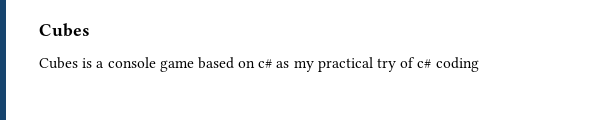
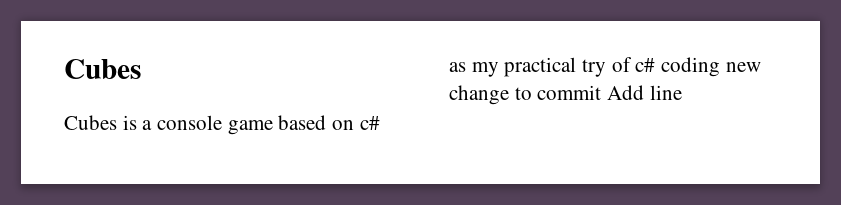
- Cubes is a console game based on c# as my practical try of c# coding
+ Cubes is a console game based on c# as my practical try of c# coding new change to commit Add line

